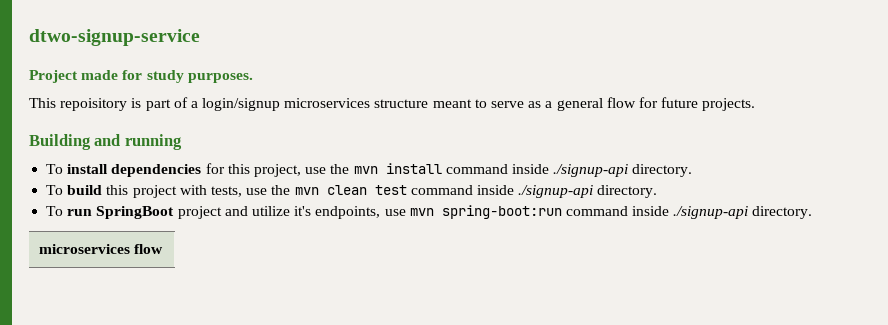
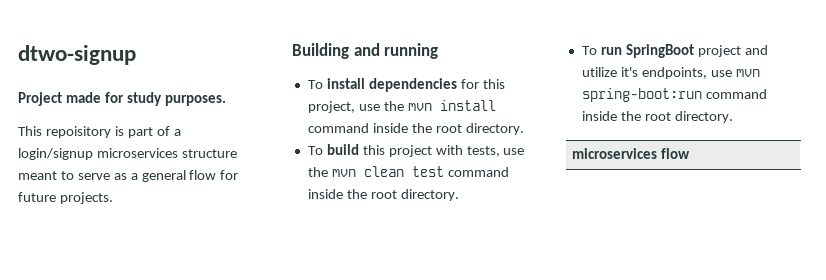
- dtwo-signup-service
+ dtwo-signup
- To install dependencies for this project, use the mvn install command inside ./signup-api directory.
+ To install dependencies for this project, use the mvn install command inside the root directory.
- To build this project with tests, use the mvn clean test command inside ./signup-api directory.
+ To build this project with tests, use the mvn clean test command inside the root directory.
- To run SpringBoot project and utilize it's endpoints, use mvn spring-boot:run command inside ./signup-api directory.
+ To run SpringBoot project and utilize it's endpoints, use mvn spring-boot:run command inside the root directory.

